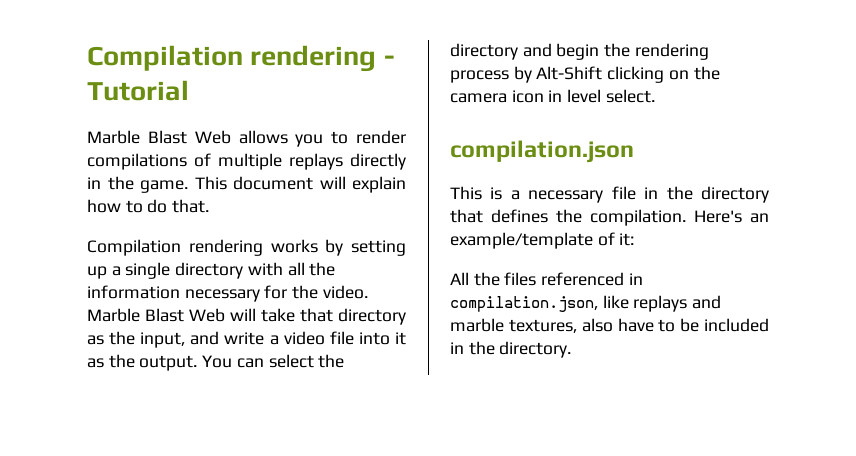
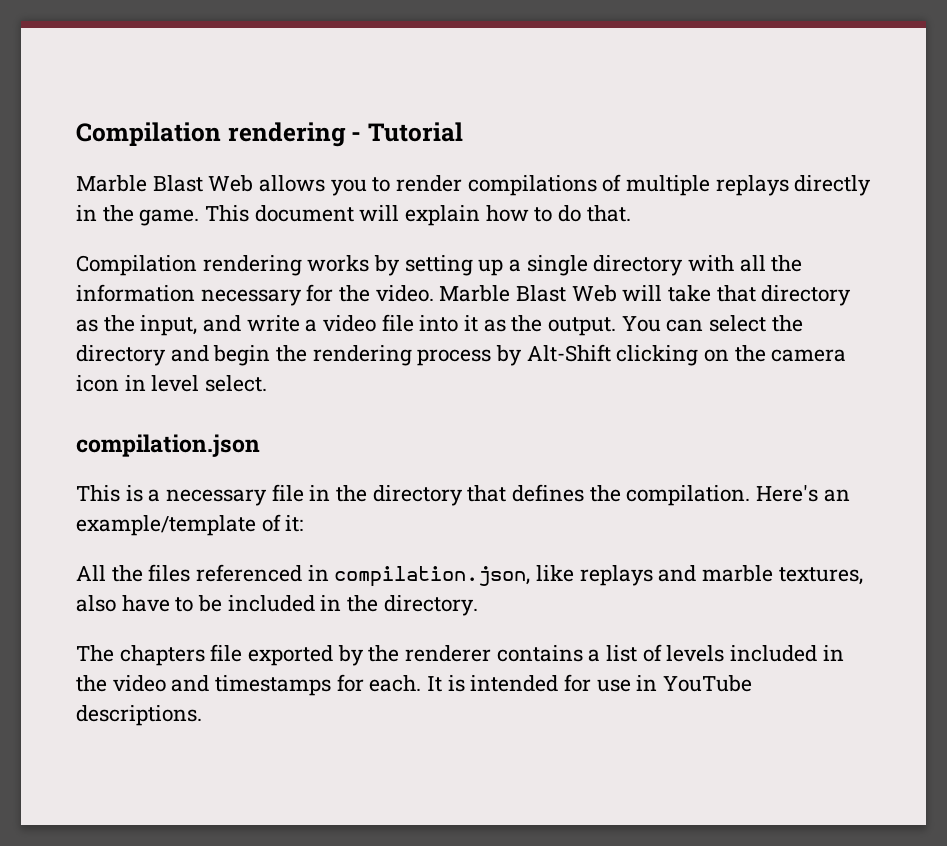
+ The chapters file exported by the renderer contains a list of levels included in the video and timestamps for each. It is intended for use in YouTube descriptions.

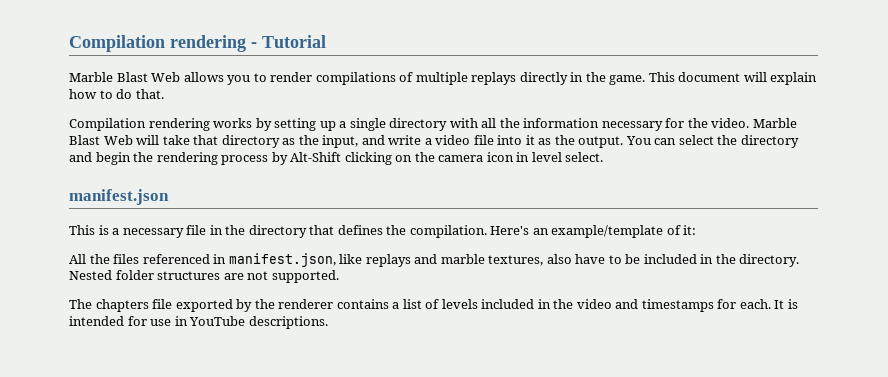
- compilation.json
+ manifest.json
- All the files referenced in compilation.json, like replays and marble textures, also have to be included in the directory.
+ All the files referenced in manifest.json, like replays and marble textures, also have to be included in the directory. Nested folder structures are not supported.

